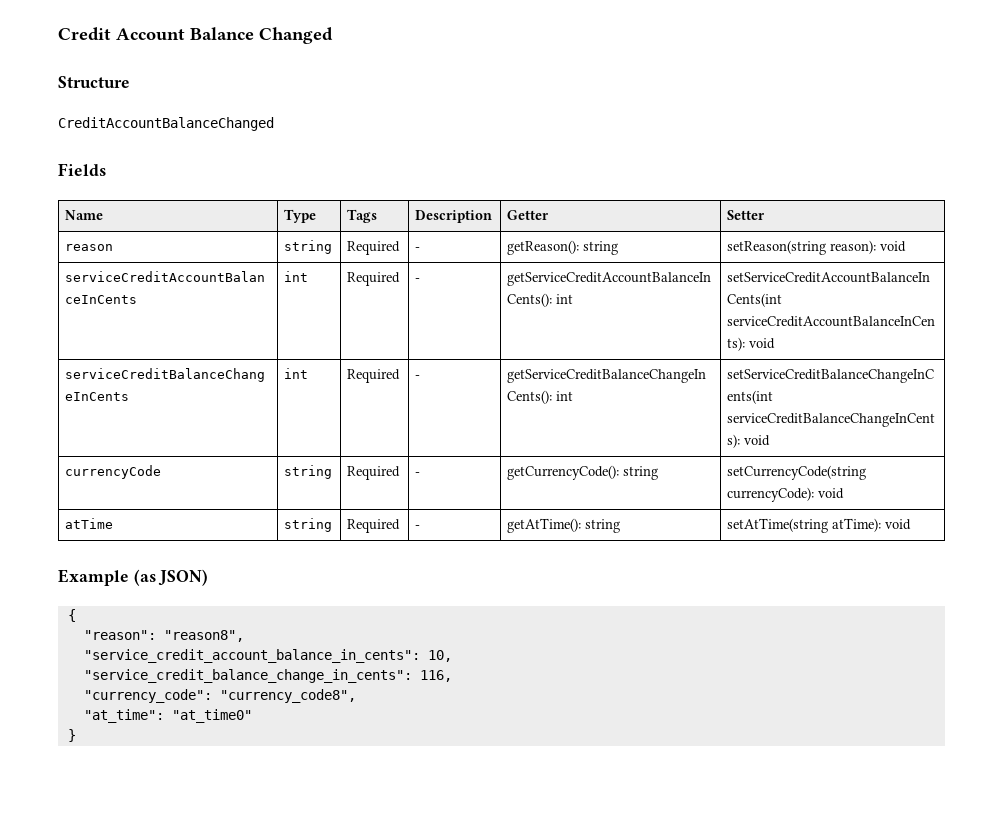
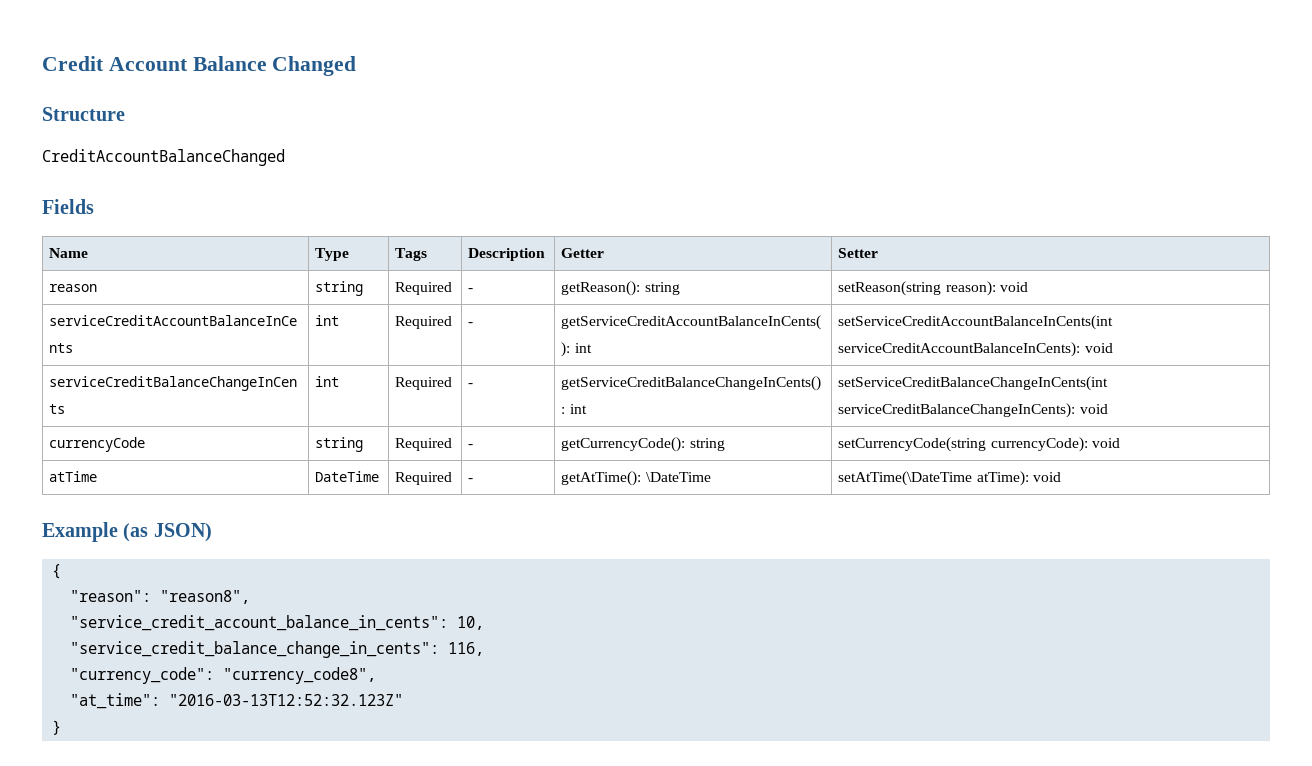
- atTime | string | Required | - | getAtTime(): string | setAtTime(string atTime): void
+ atTime | DateTime | Required | - | getAtTime(): \DateTime | setAtTime(\DateTime atTime): void
- "at_time": "at_time0"
+ "at_time": "2016-03-13T12:52:32.123Z"

